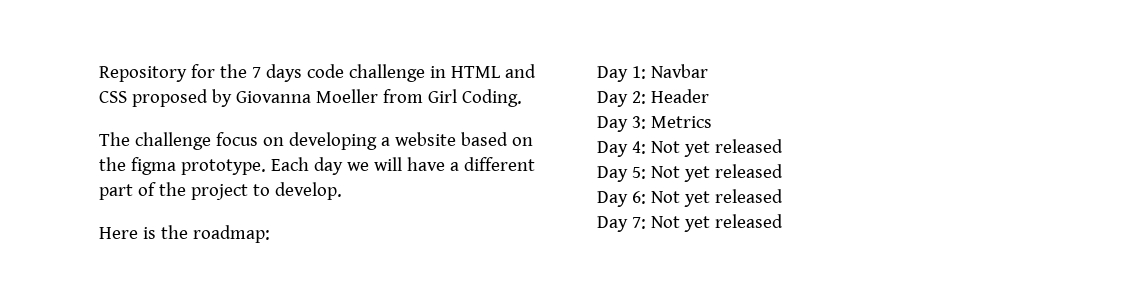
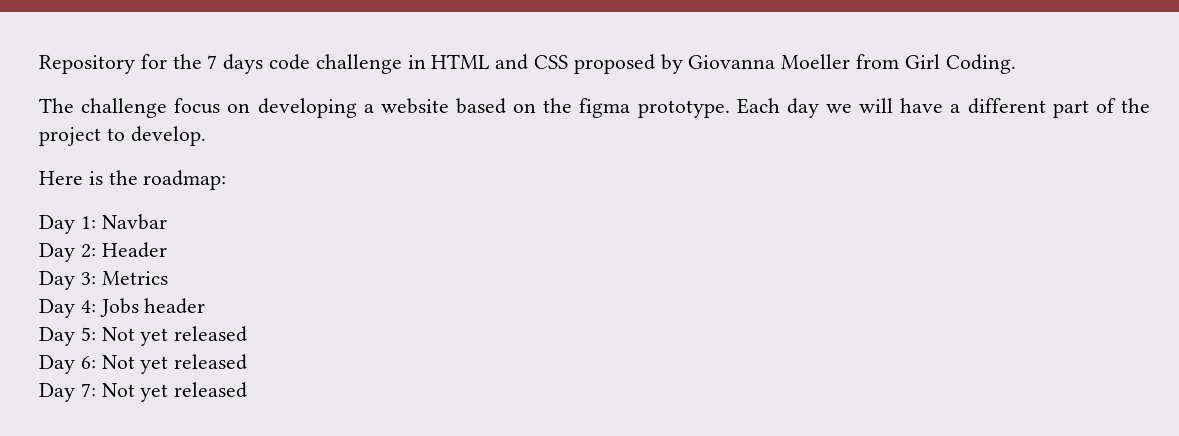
- Day 4: Not yet released
+ Day 4: Jobs header

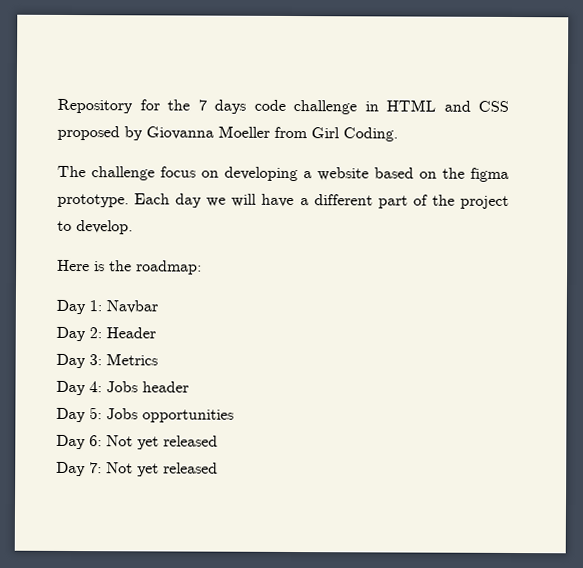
- Day 5: Not yet released
+ Day 5: Jobs opportunities

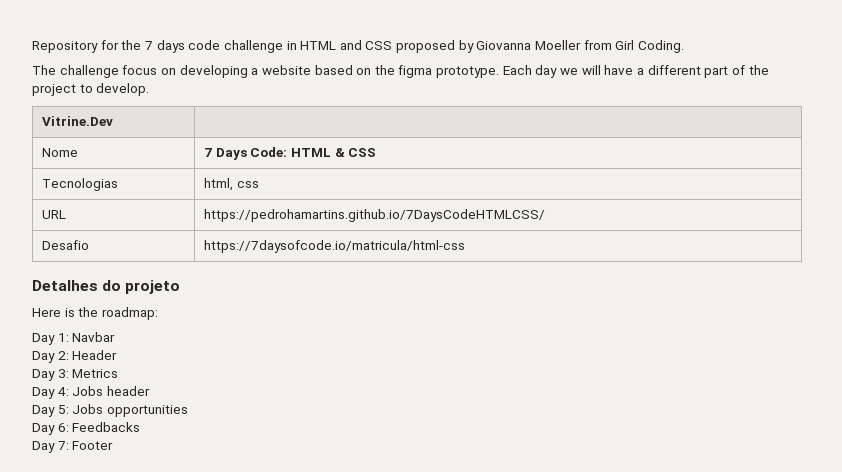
+ Vitrine.Dev |
+ Nome | 7 Days Code: HTML & CSS
+ Tecnologias | html, css
+ URL | https://pedrohamartins.github.io/7DaysCodeHTMLCSS/
+ Desafio | https://7daysofcode.io/matricula/html-css
+ Detalhes do projeto
- Day 6: Not yet released
+ Day 6: Feedbacks
- Day 7: Not yet released
+ Day 7: Footer

